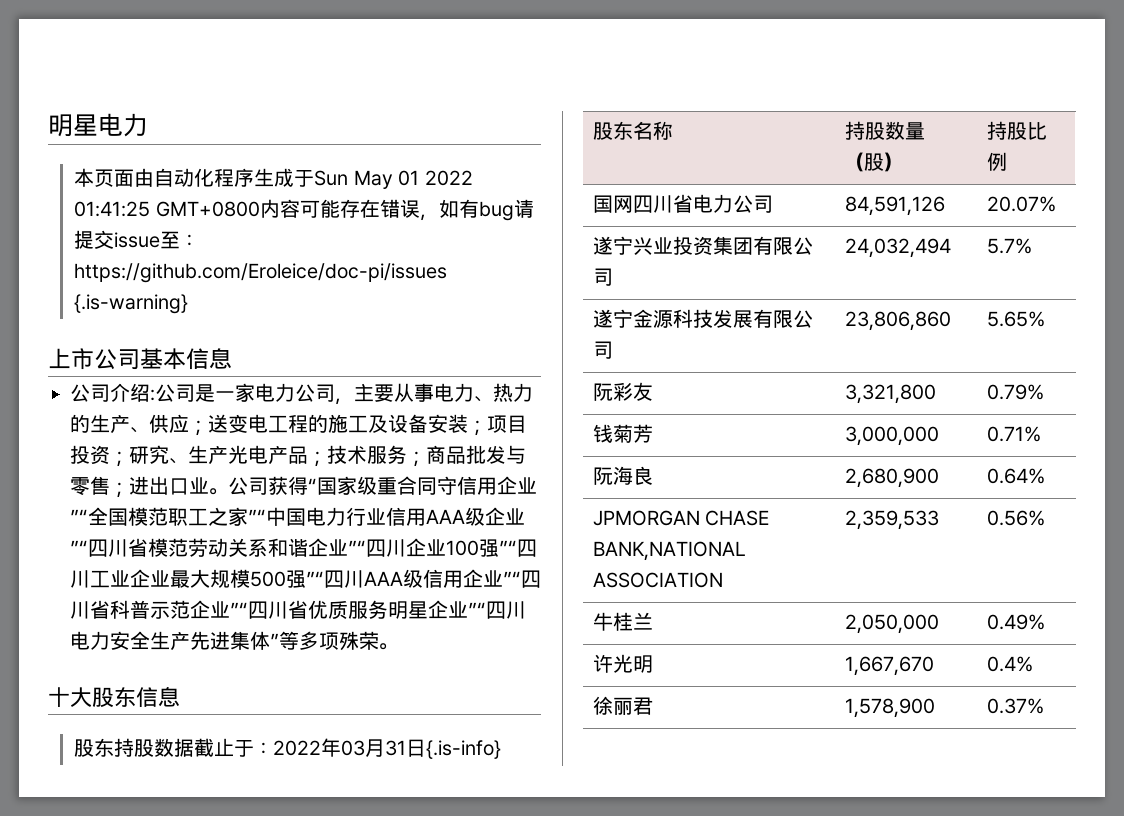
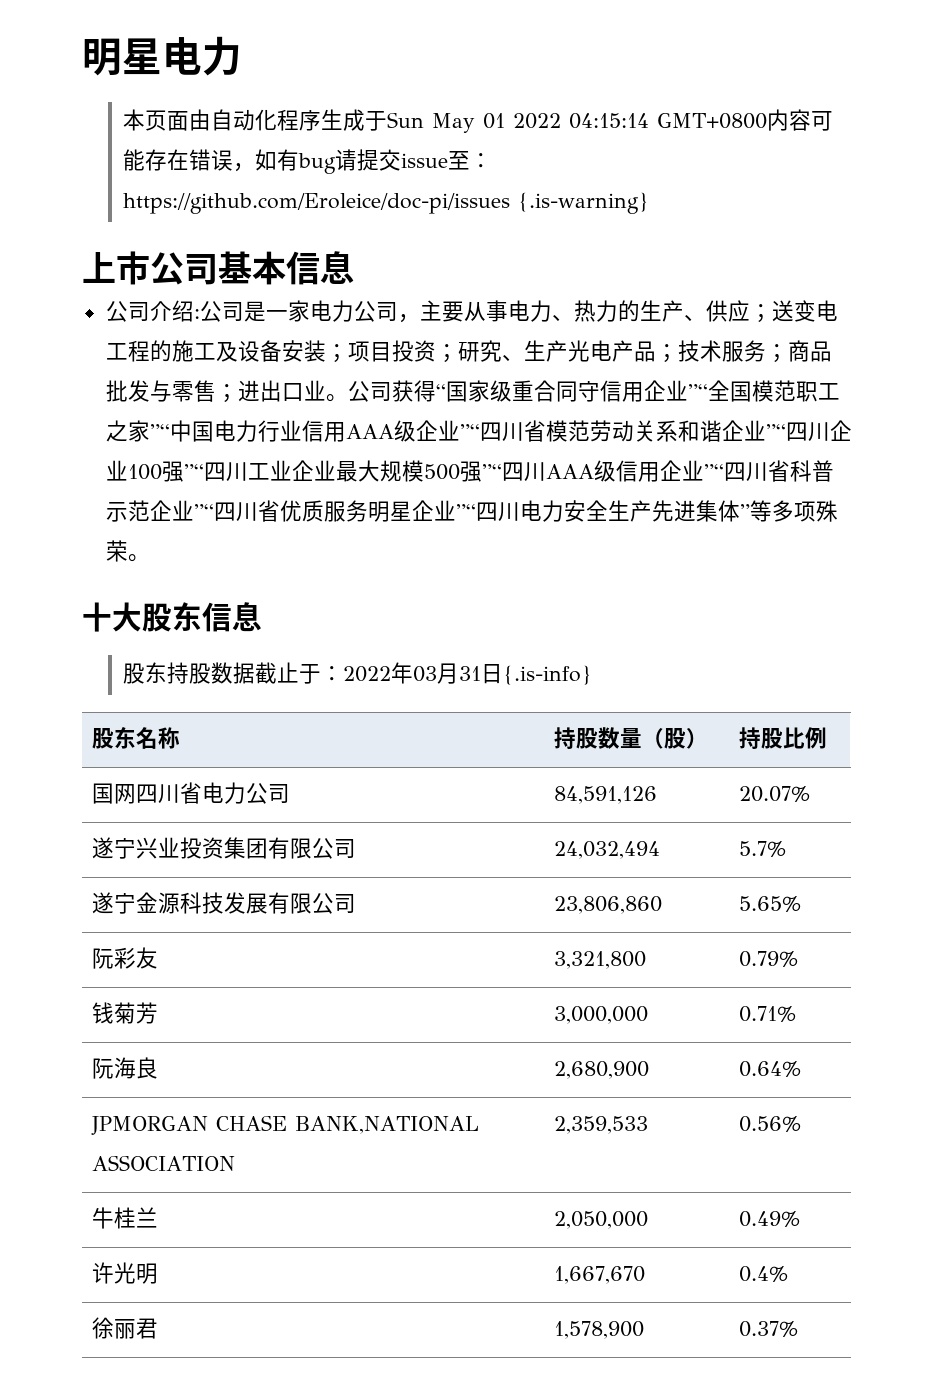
- 本页面由自动化程序生成于Sun May 01 2022 01:41:25 GMT+0800内容可能存在错误，如有bug请提交issue至：https://github.com/Eroleice/doc-pi/issues {.is-warning}
+ 本页面由自动化程序生成于Sun May 01 2022 04:15:14 GMT+0800内容可能存在错误，如有bug请提交issue至：https://github.com/Eroleice/doc-pi/issues {.is-warning}

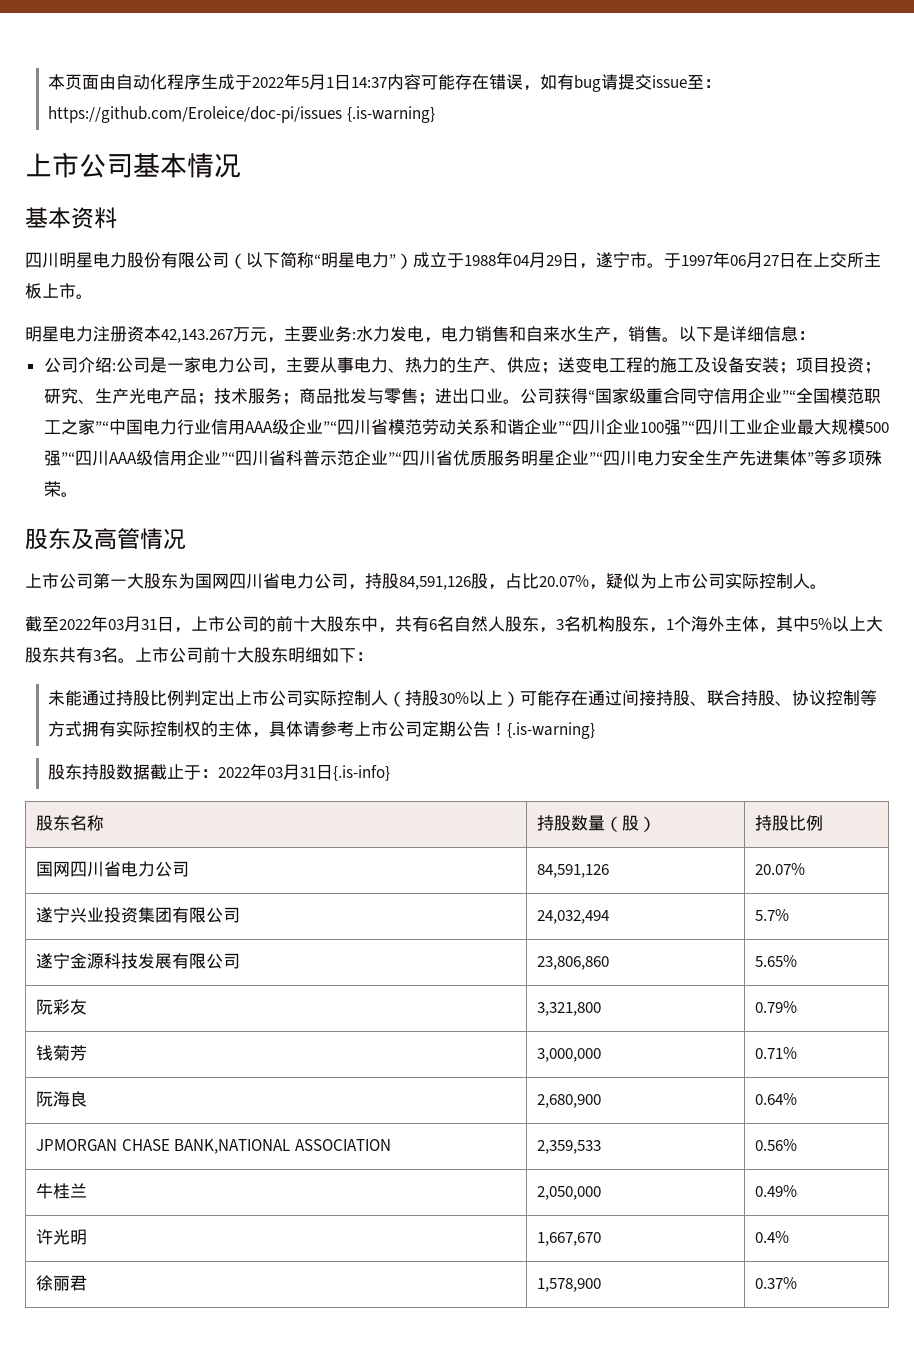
- 明星电力
- 本页面由自动化程序生成于Sun May 01 2022 04:15:14 GMT+0800内容可能存在错误，如有bug请提交issue至：https://github.com/Eroleice/doc-pi/issues {.is-warning}
+ 本页面由自动化程序生成于2022年5月1日14:37内容可能存在错误，如有bug请提交issue至：https://github.com/Eroleice/doc-pi/issues {.is-warning}
- 上市公司基本信息
+ 上市公司基本情况
+ 基本资料
+ 四川明星电力股份有限公司（以下简称“明星电力”）成立于1988年04月29日，遂宁市。于1997年06月27日在上交所主板上市。
+ 明星电力注册资本42,143.267万元，主要业务:水力发电，电力销售和自来水生产，销售。以下是详细信息：
- 十大股东信息
+ 股东及高管情况
+ 上市公司第一大股东为国网四川省电力公司，持股84,591,126股，占比20.07%，疑似为上市公司实际控制人。
+ 截至2022年03月31日，上市公司的前十大股东中，共有6名自然人股东，3名机构股东，1个海外主体，其中5%以上大股东共有3名。上市公司前十大股东明细如下：
+ 未能通过持股比例判定出上市公司实际控制人（持股30%以上）可能存在通过间接持股、联合持股、协议控制等方式拥有实际控制权的主体，具体请参考上市公司定期公告！{.is-warning}

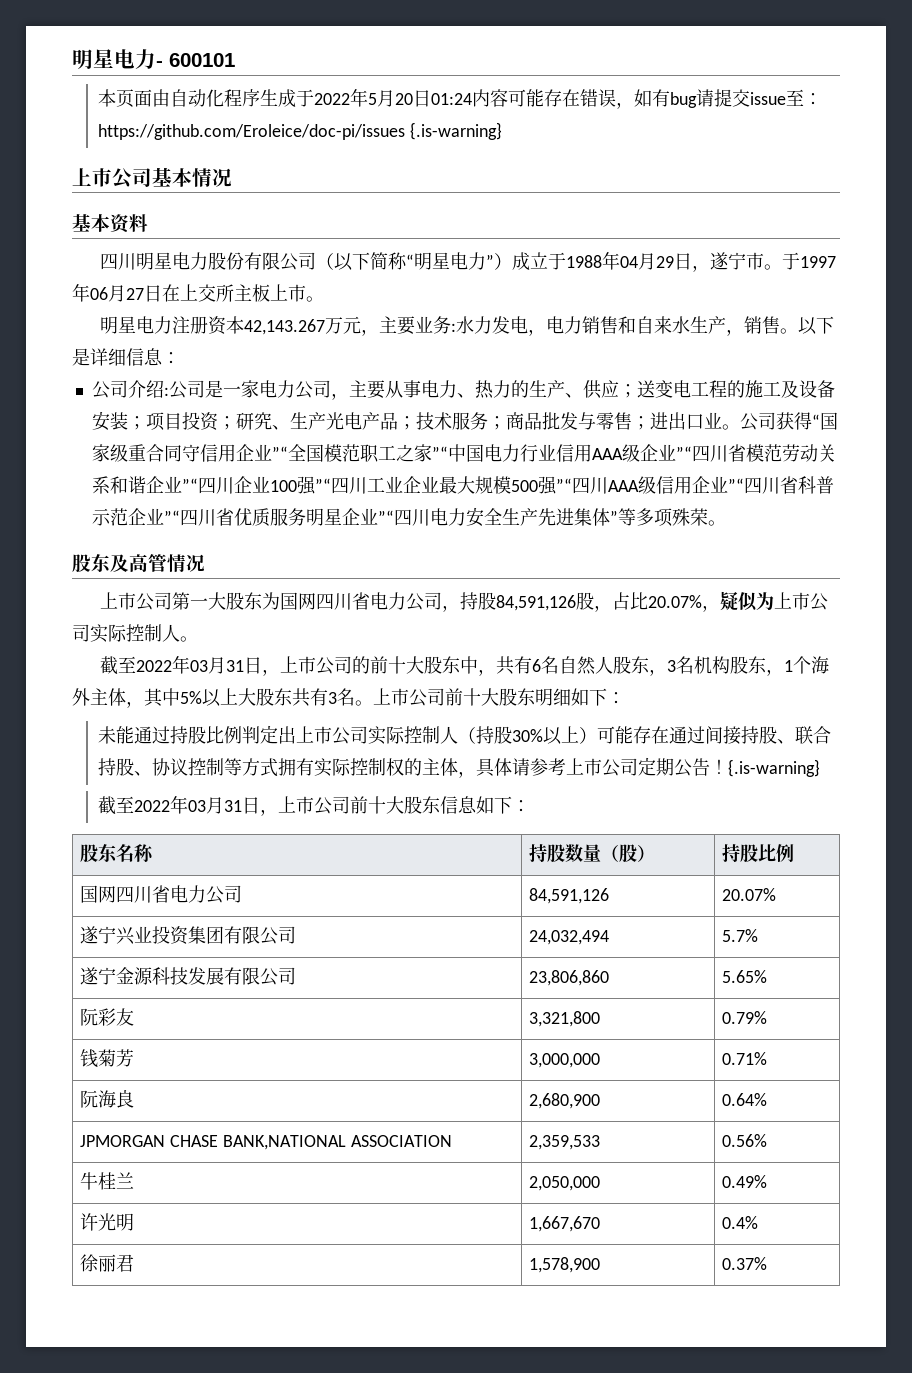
+ 明星电力- 600101
- 本页面由自动化程序生成于2022年5月1日14:37内容可能存在错误，如有bug请提交issue至：https://github.com/Eroleice/doc-pi/issues {.is-warning}
+ 本页面由自动化程序生成于2022年5月20日01:24内容可能存在错误，如有bug请提交issue至：https://github.com/Eroleice/doc-pi/issues {.is-warning}
- 股东持股数据截止于：2022年03月31日{.is-info}
+ 截至2022年03月31日，上市公司前十大股东信息如下：

